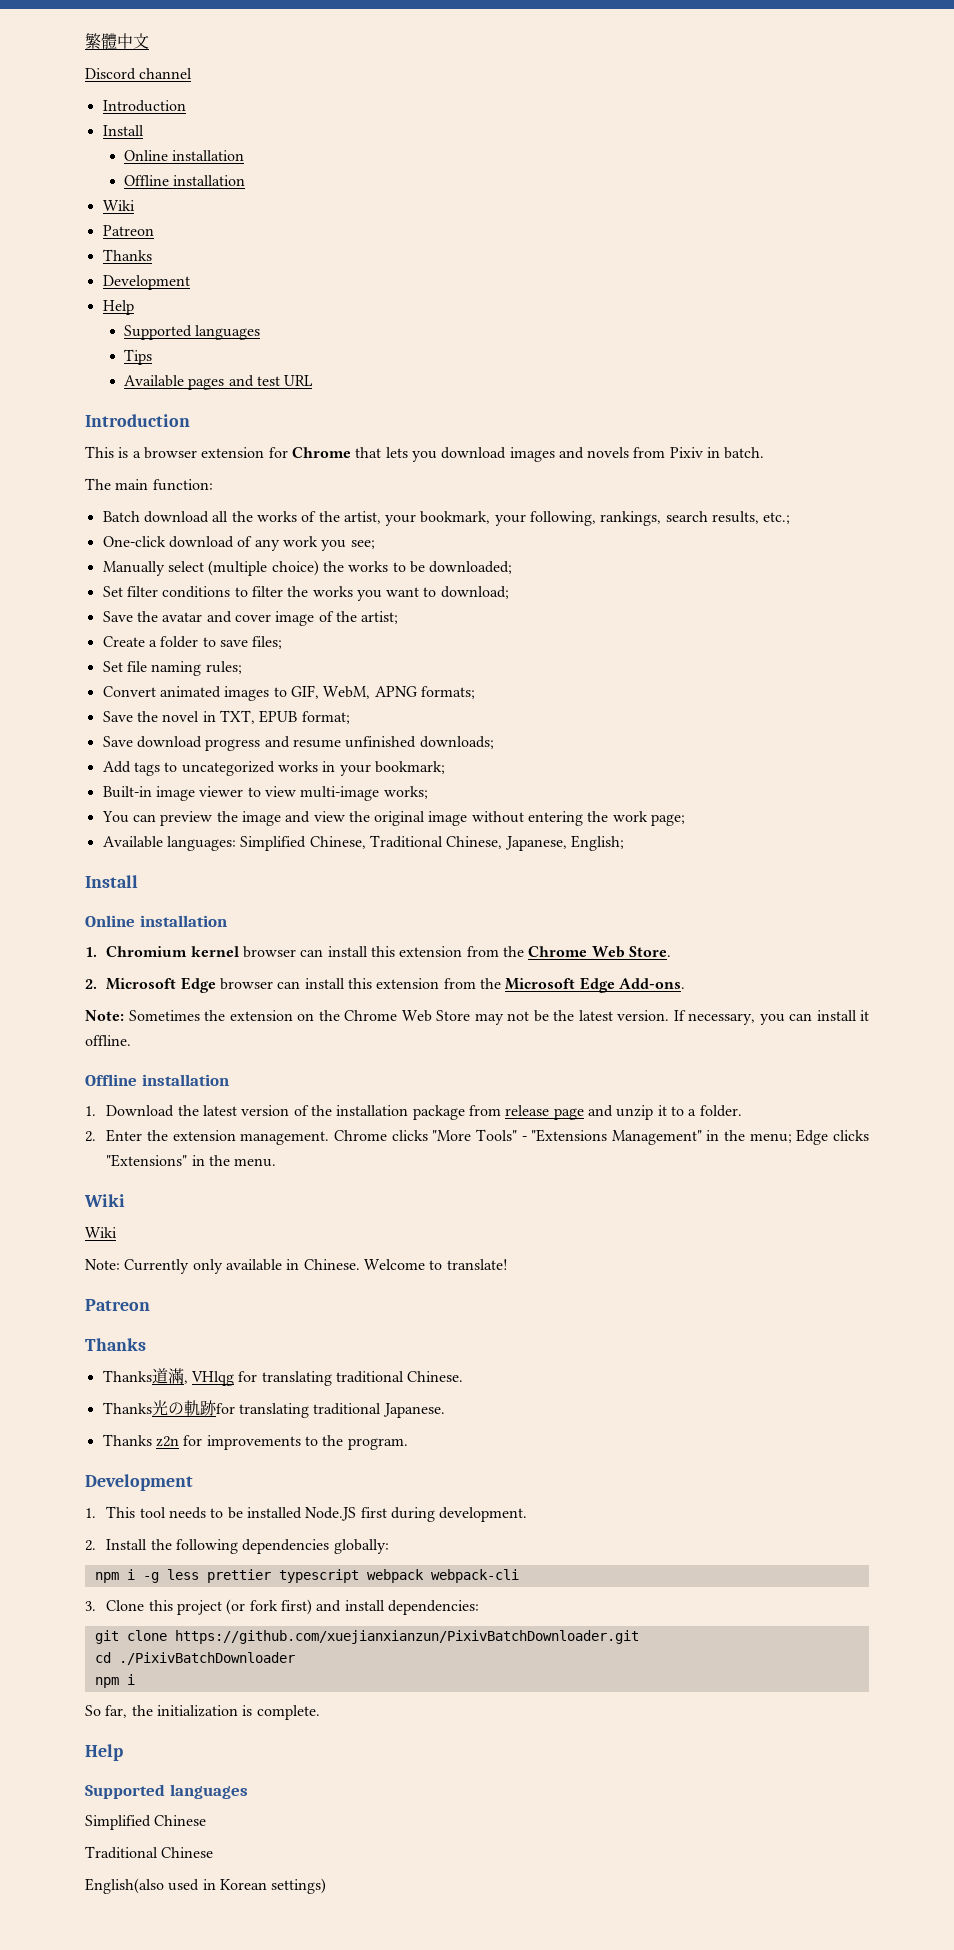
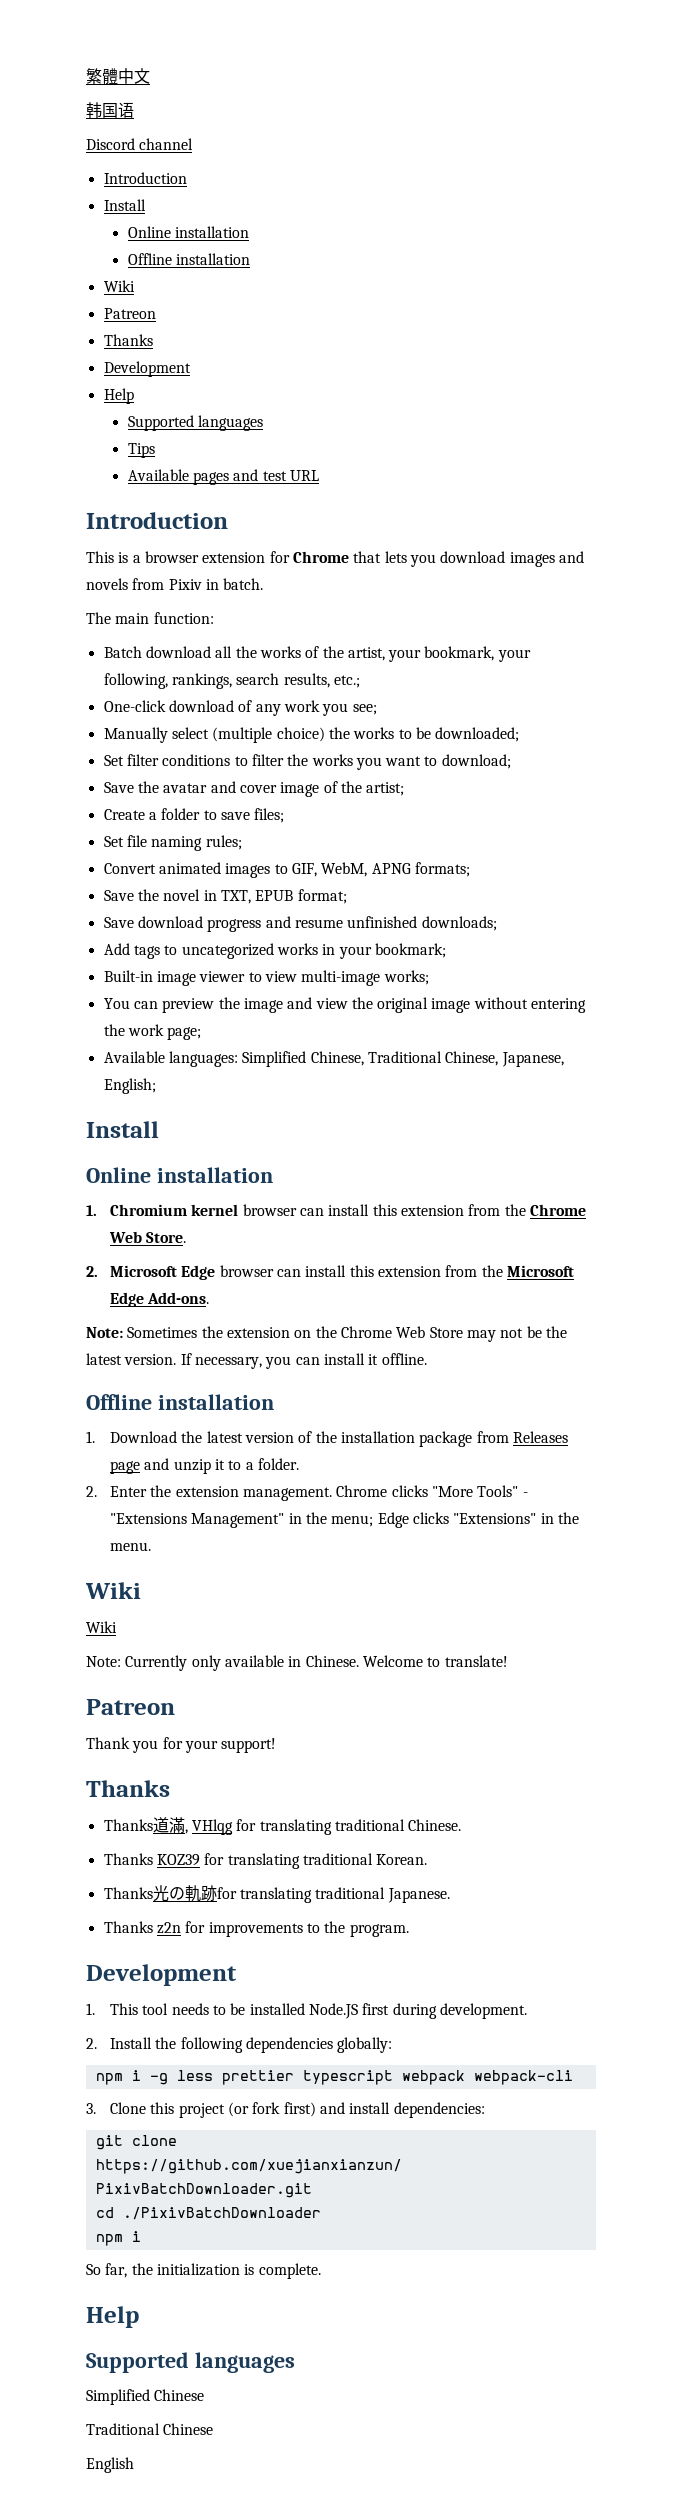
+ 韩国语
- 1. Download the latest version of the installation package from release page and unzip it to a folder.
+ 1. Download the latest version of the installation package from Releases page and unzip it to a folder.
+ Thank you for your support!
+ Thanks KOZ39 for translating traditional Korean.
- English(also used in Korean settings)
+ English

